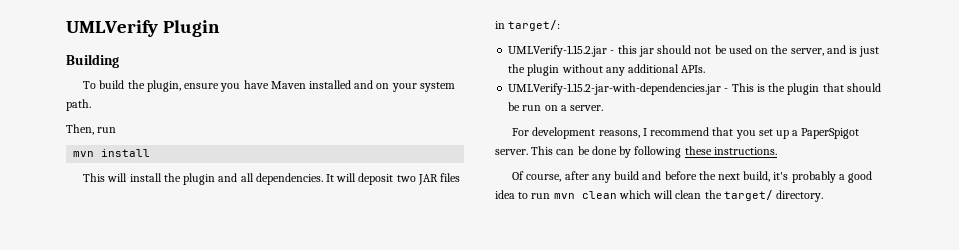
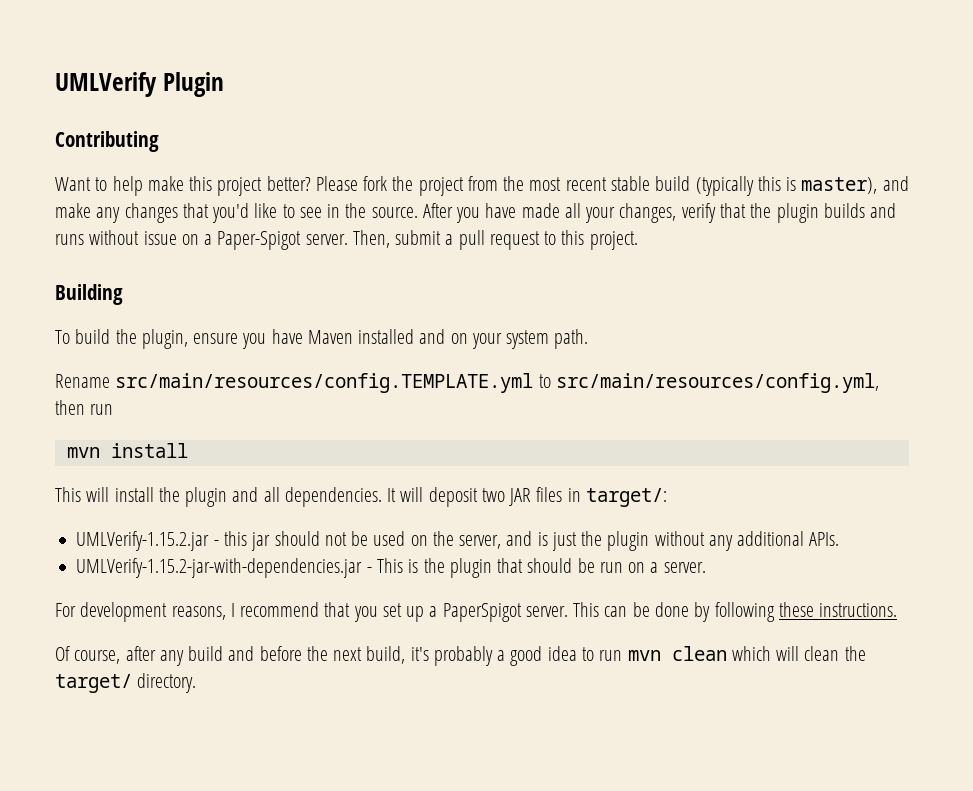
+ Contributing
+ Want to help make this project better? Please fork the project from the most recent stable build (typically this is master), and make any changes that you'd like to see in the source. After you have made all your changes, verify that the plugin builds and runs without issue on a Paper-Spigot server. Then, submit a pull request to this project.
- Then, run
+ Rename src/main/resources/config.TEMPLATE.yml to src/main/resources/config.yml, then run

